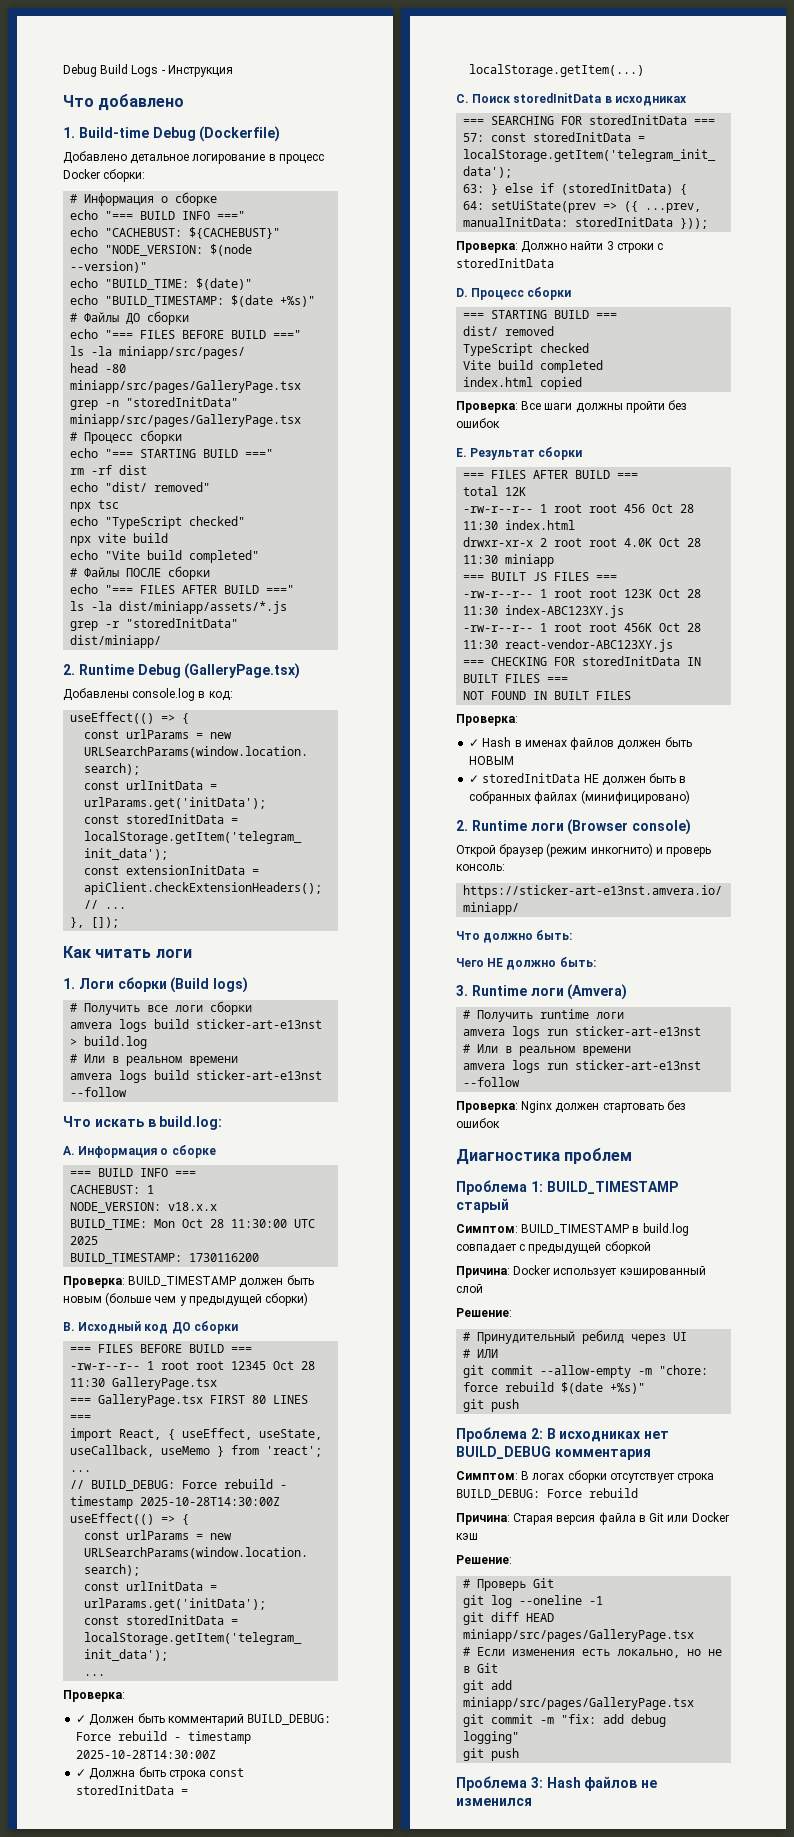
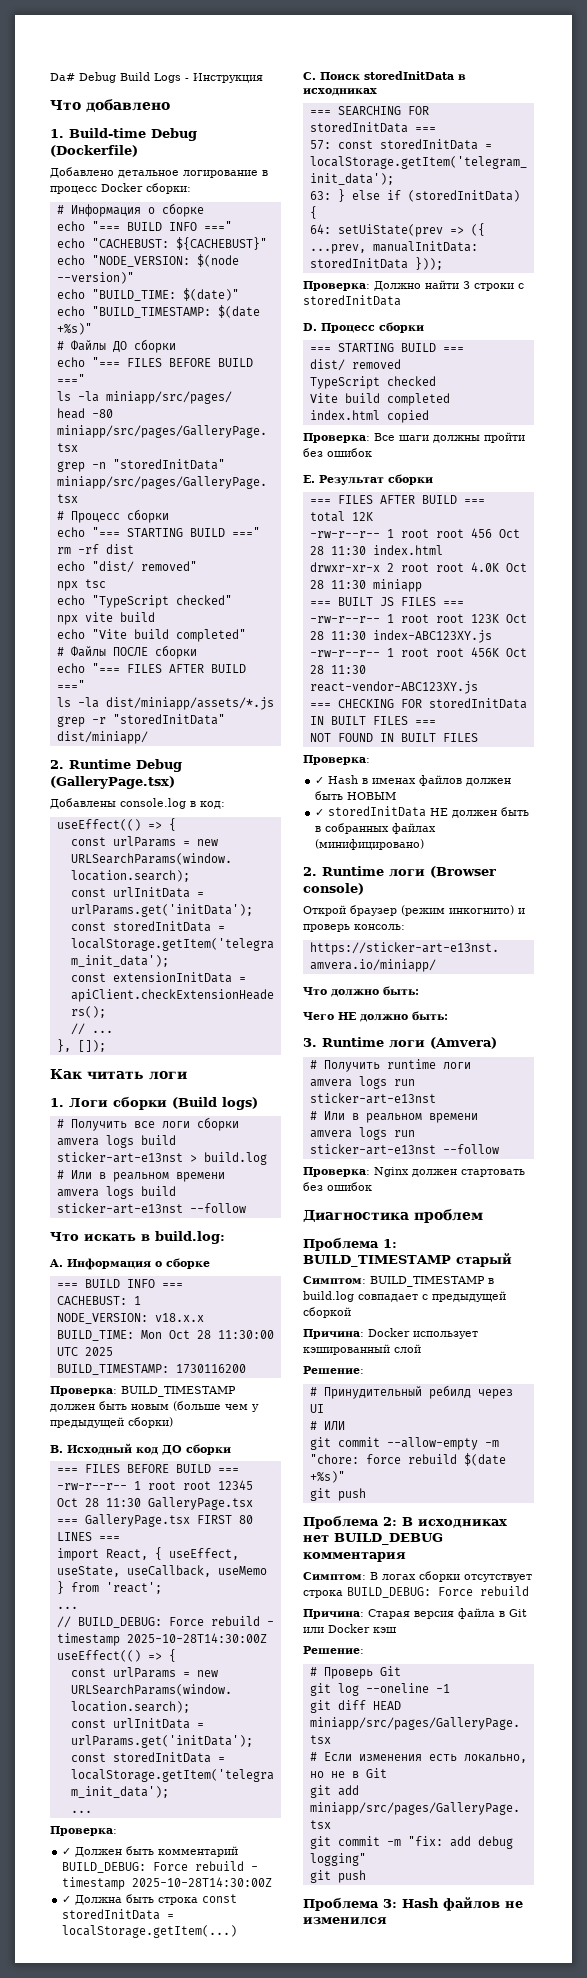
- Debug Build Logs - Инструкция
+ Da# Debug Build Logs - Инструкция

